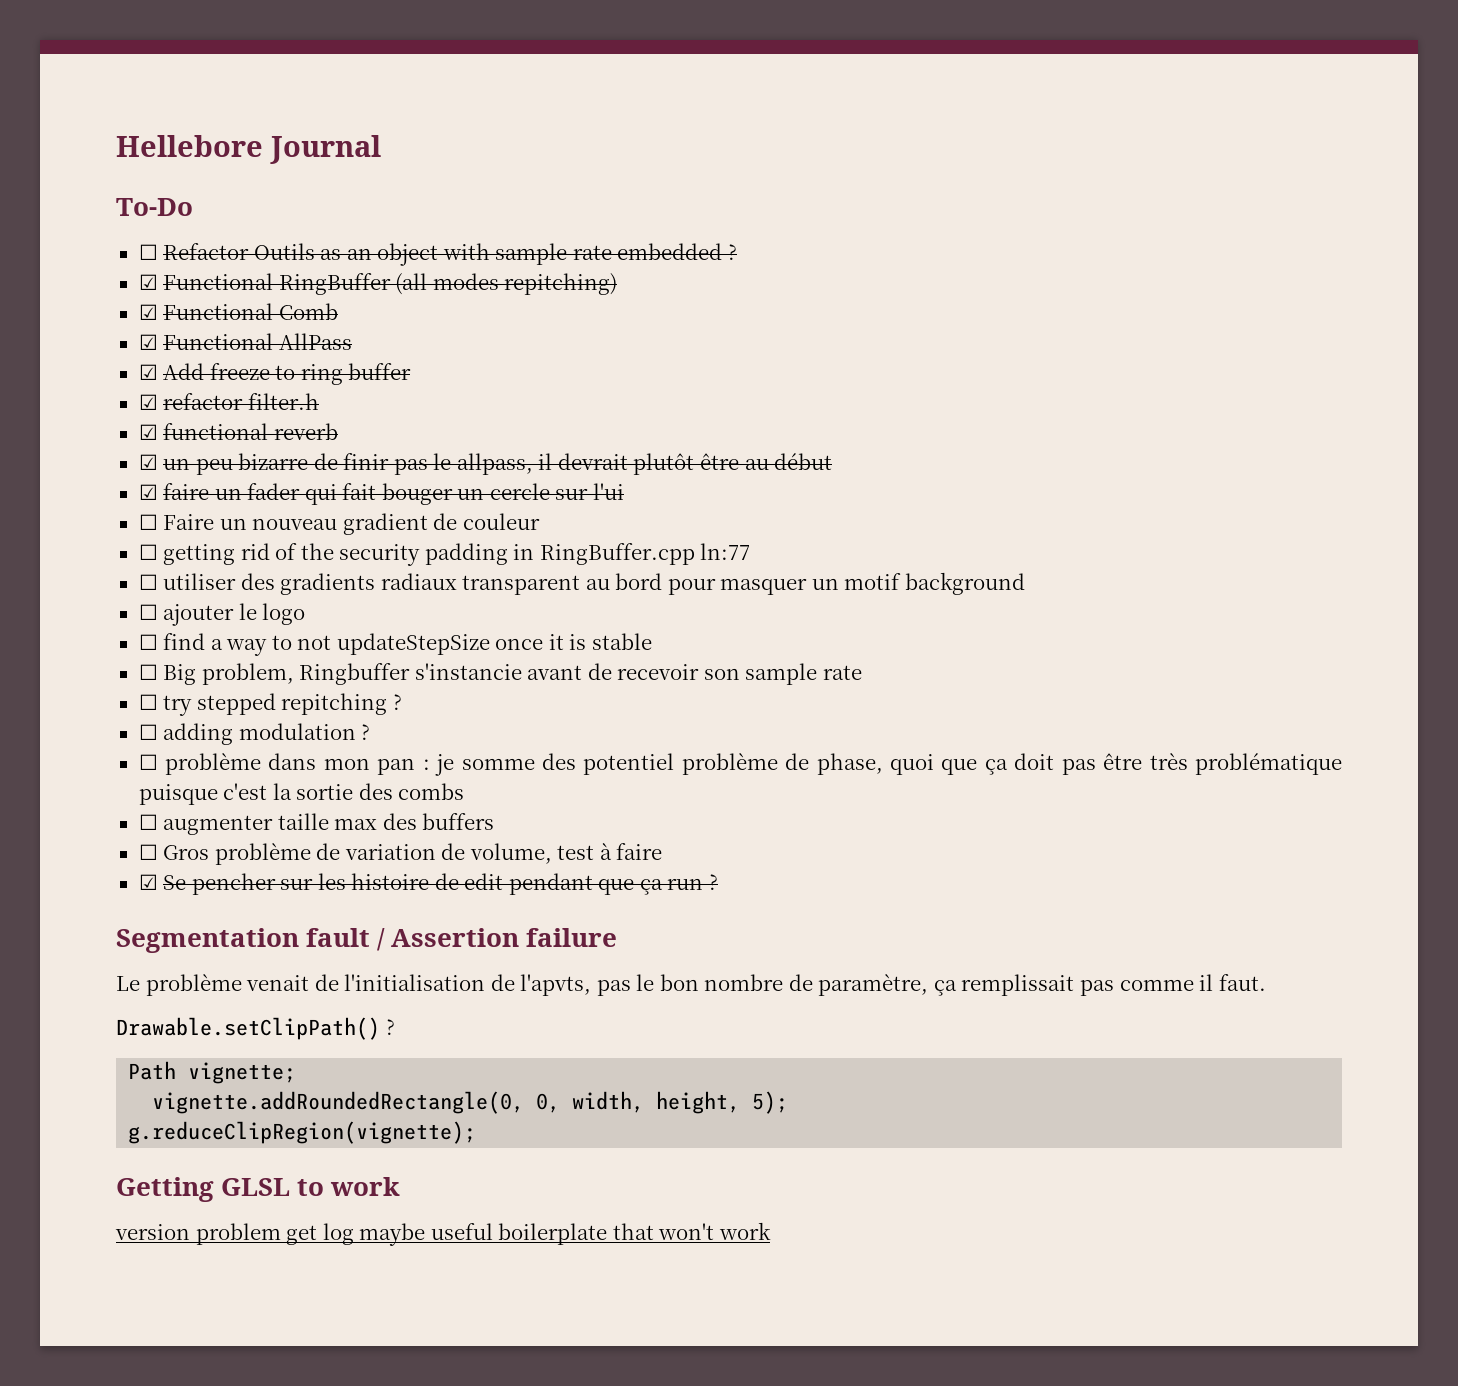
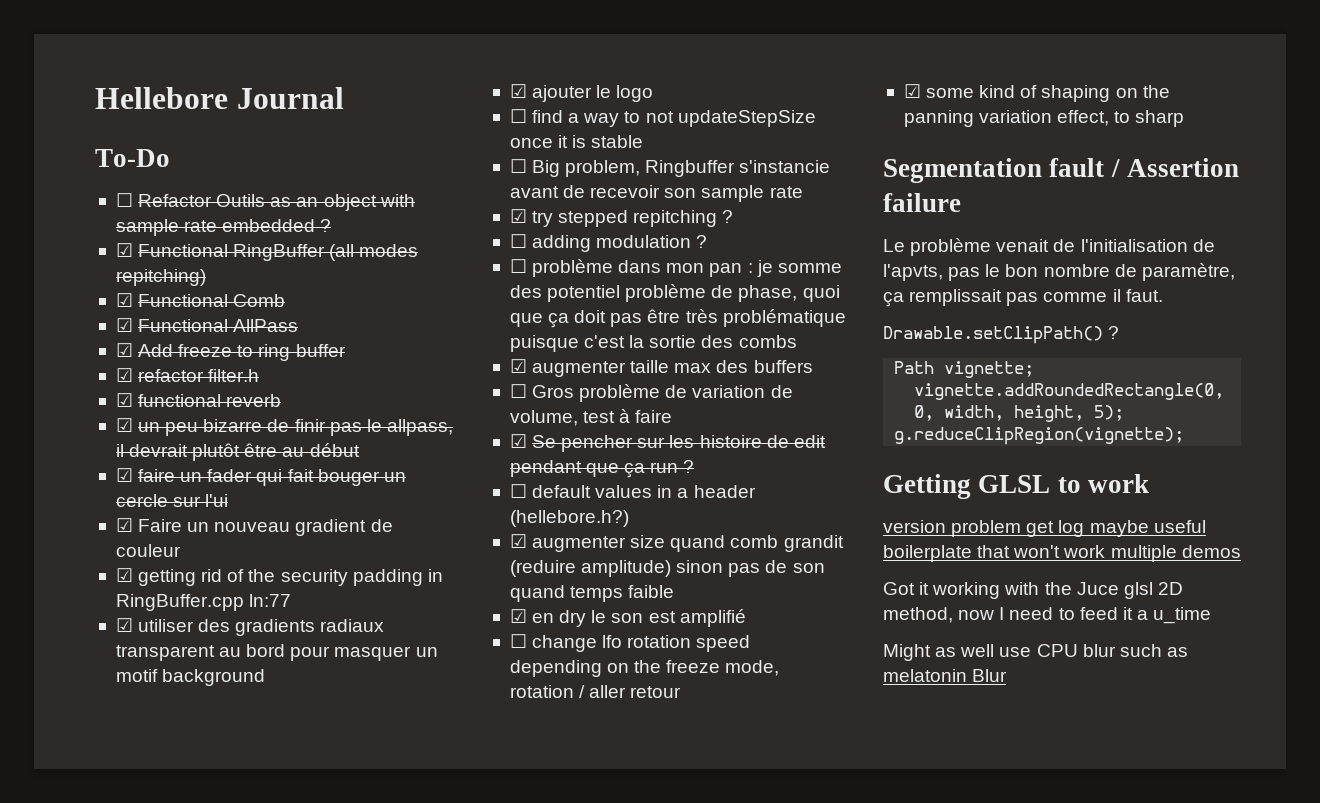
- ☐ Faire un nouveau gradient de couleur
+ ☑ Faire un nouveau gradient de couleur
- ☐ getting rid of the security padding in RingBuffer.cpp ln:77
+ ☑ getting rid of the security padding in RingBuffer.cpp ln:77
- ☐ utiliser des gradients radiaux transparent au bord pour masquer un motif background
+ ☑ utiliser des gradients radiaux transparent au bord pour masquer un motif background
- ☐ ajouter le logo
+ ☑ ajouter le logo
- ☐ try stepped repitching ?
+ ☑ try stepped repitching ?
- ☐ augmenter taille max des buffers
+ ☑ augmenter taille max des buffers
+ ☐ default values in a header (hellebore.h?)
+ ☑ augmenter size quand comb grandit (reduire amplitude) sinon pas de son quand temps faible
+ ☑ en dry le son est amplifié
+ ☐ change lfo rotation speed depending on the freeze mode, rotation / aller retour
+ ☑ some kind of shaping on the panning variation effect, to sharp
- version problem get log maybe useful boilerplate that won't work
+ version problem get log maybe useful boilerplate that won't work multiple demos
+ Got it working with the Juce glsl 2D method, now I need to feed it a u_time
+ Might as well use CPU blur such as melatonin Blur

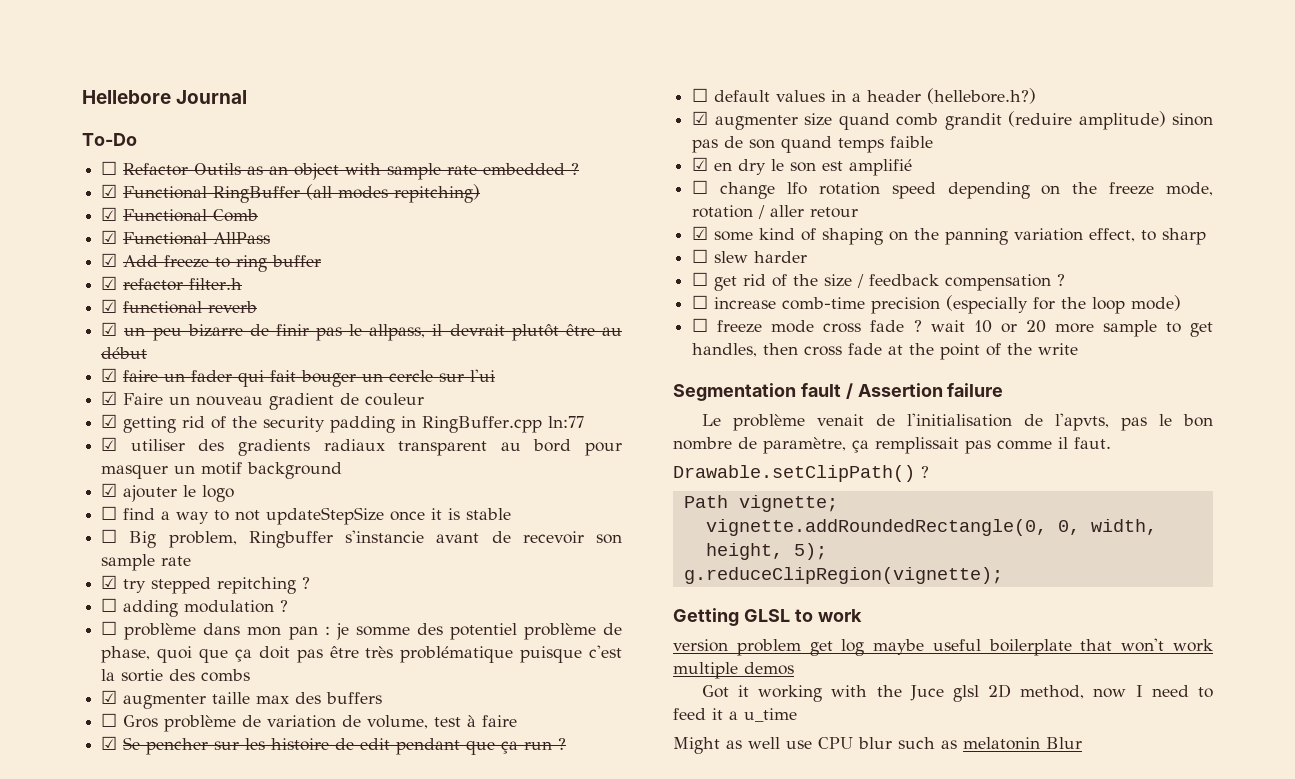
+ ☐ slew harder
+ ☐ get rid of the size / feedback compensation ?
+ ☐ increase comb-time precision (especially for the loop mode)
+ ☐ freeze mode cross fade ? wait 10 or 20 more sample to get handles, then cross fade at the point of the write

